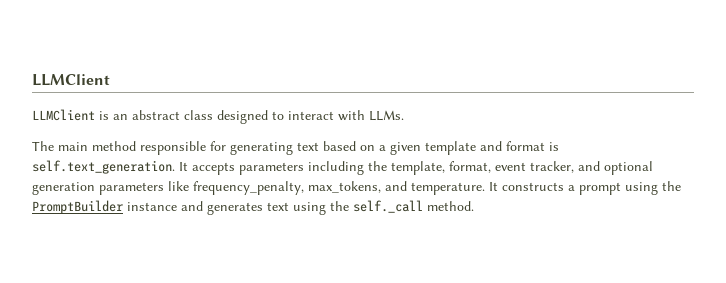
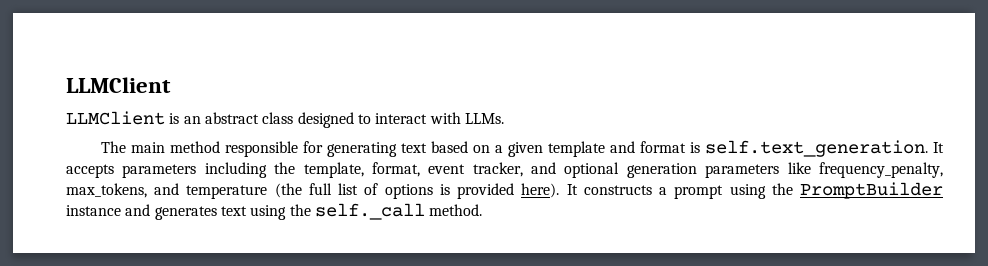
- The main method responsible for generating text based on a given template and format is self.text_generation. It accepts parameters including the template, format, event tracker, and optional generation parameters like frequency_penalty, max_tokens, and temperature.
+ The main method responsible for generating text based on a given template and format is self.text_generation. It accepts parameters including the template, format, event tracker, and optional generation parameters like frequency_penalty, max_tokens, and temperature (the full list of options is provided here).

